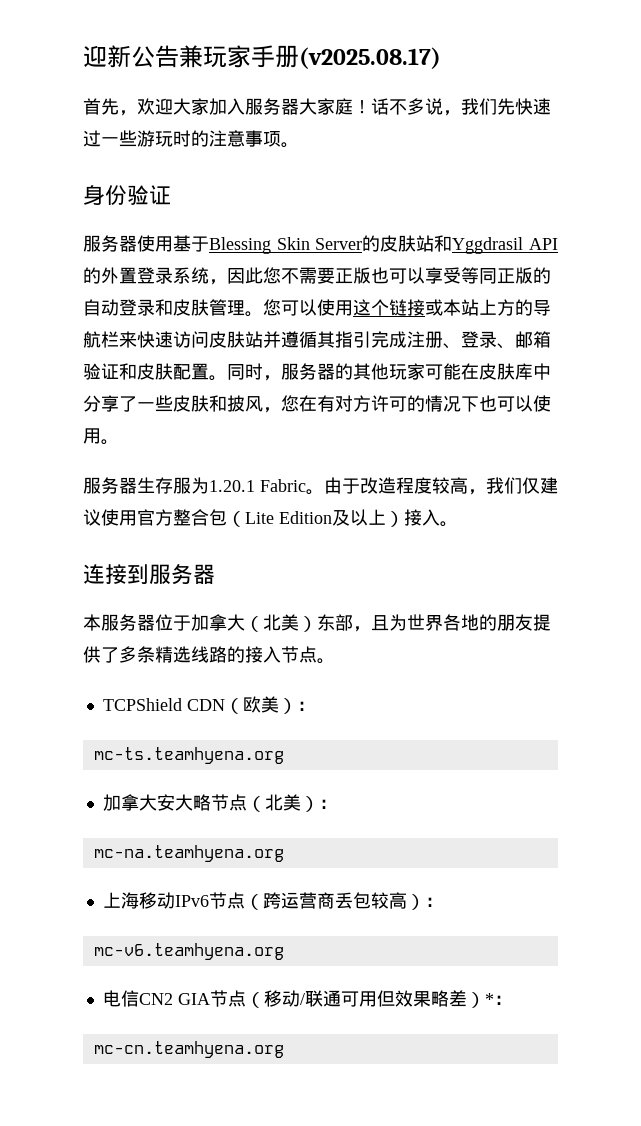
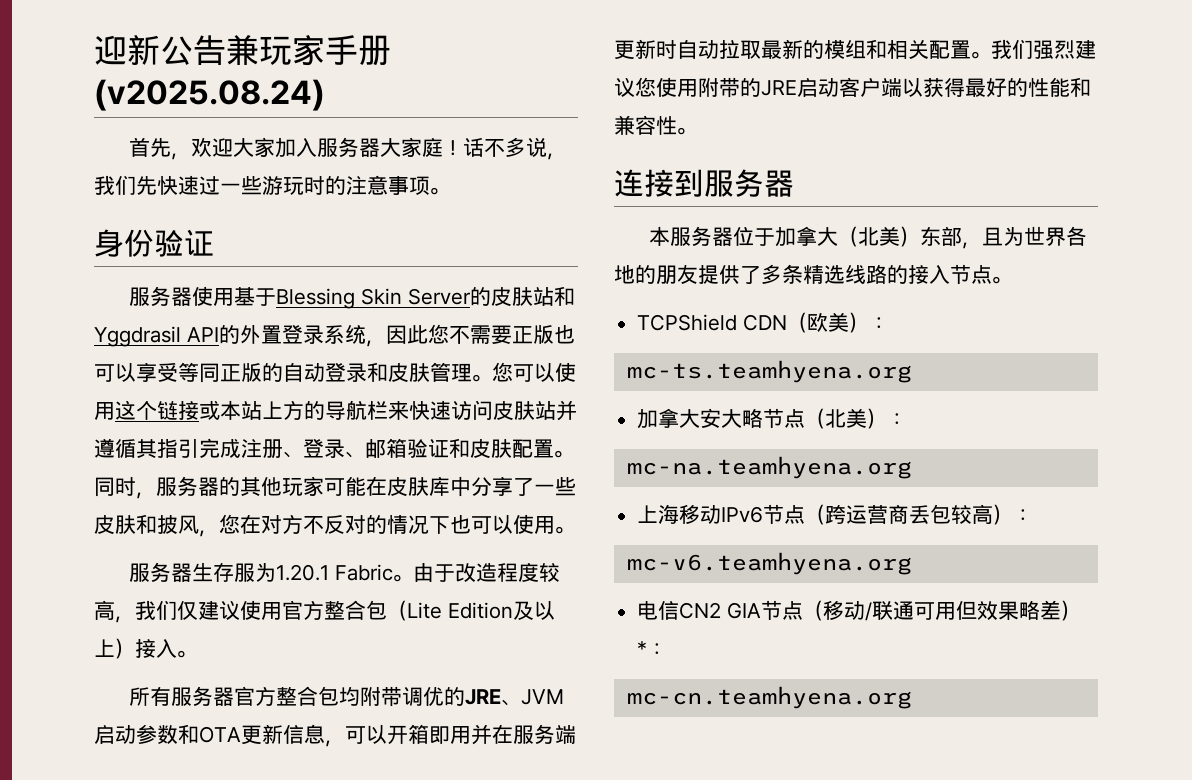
- 迎新公告兼玩家手册(v2025.08.17)
+ 迎新公告兼玩家手册(v2025.08.24)
- 同时，服务器的其他玩家可能在皮肤库中分享了一些皮肤和披风，您在有对方许可的情况下也可以使用。
+ 同时，服务器的其他玩家可能在皮肤库中分享了一些皮肤和披风，您在对方不反对的情况下也可以使用。
+ 所有服务器官方整合包均附带调优的JRE、JVM启动参数和OTA更新信息，可以开箱即用并在服务端更新时自动拉取最新的模组和相关配置。我们强烈建议您使用附带的JRE启动客户端以获得最好的性能和兼容性。

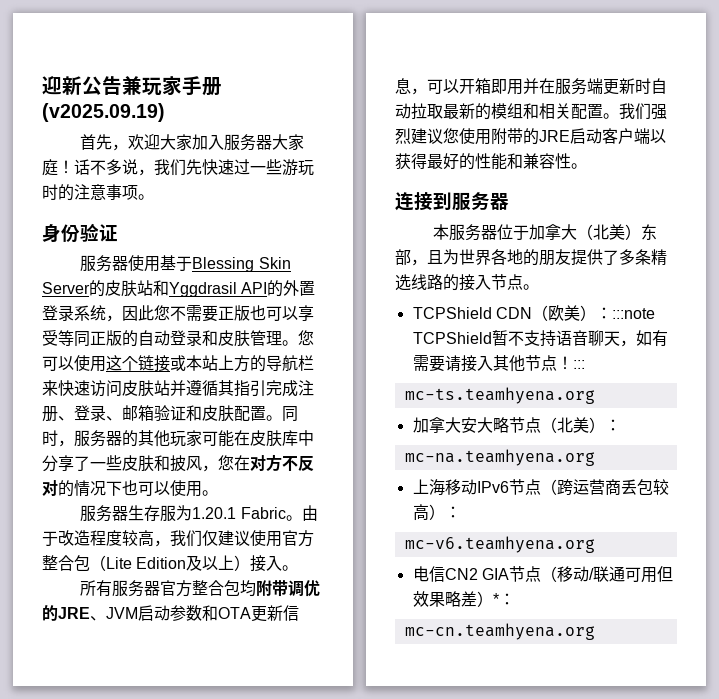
- 迎新公告兼玩家手册(v2025.08.24)
+ 迎新公告兼玩家手册(v2025.09.19)
- TCPShield CDN（欧美）：
+ TCPShield CDN（欧美）：:::note TCPShield暂不支持语音聊天，如有需要请接入其他节点！:::

